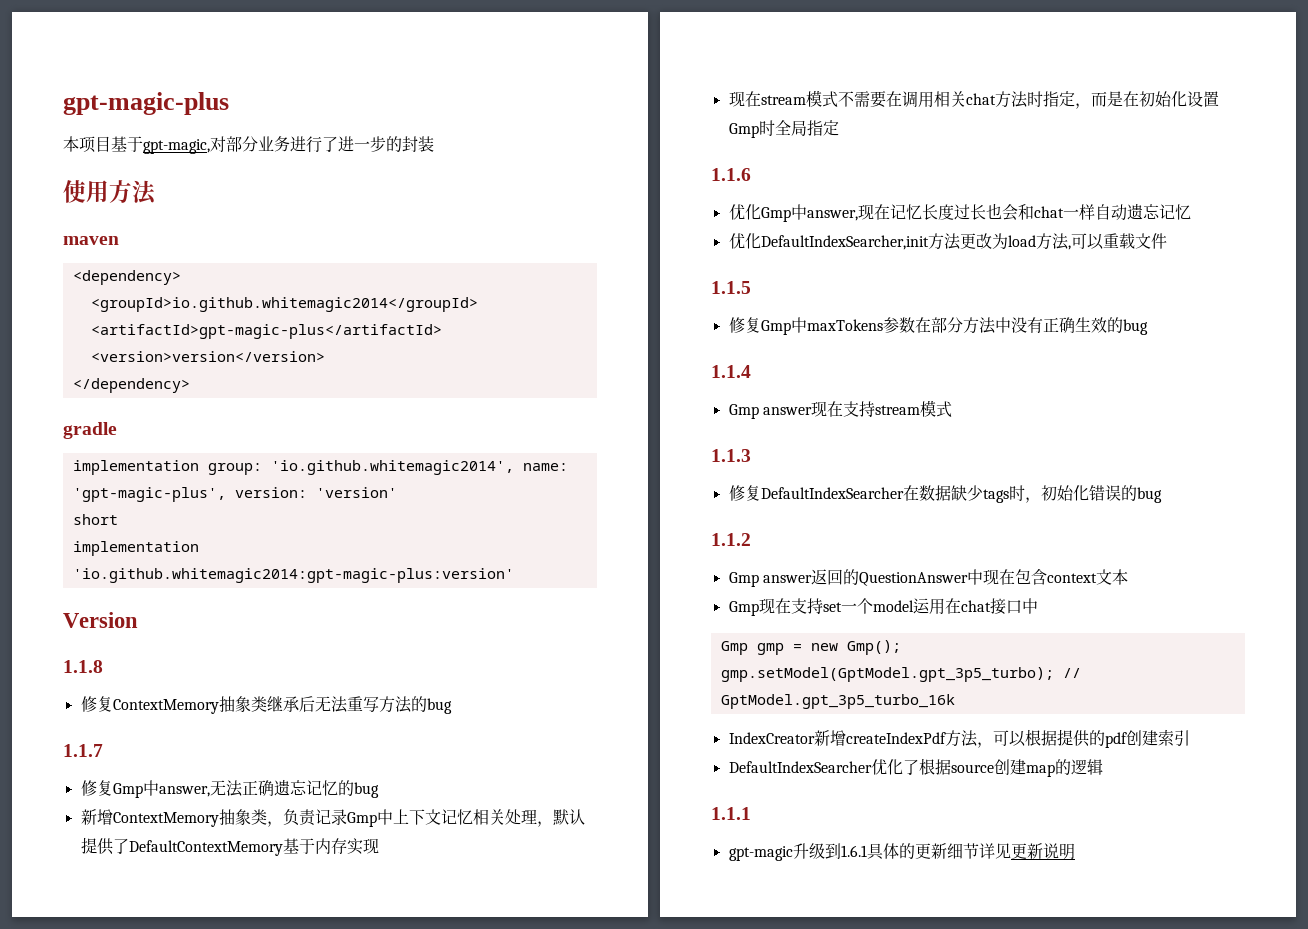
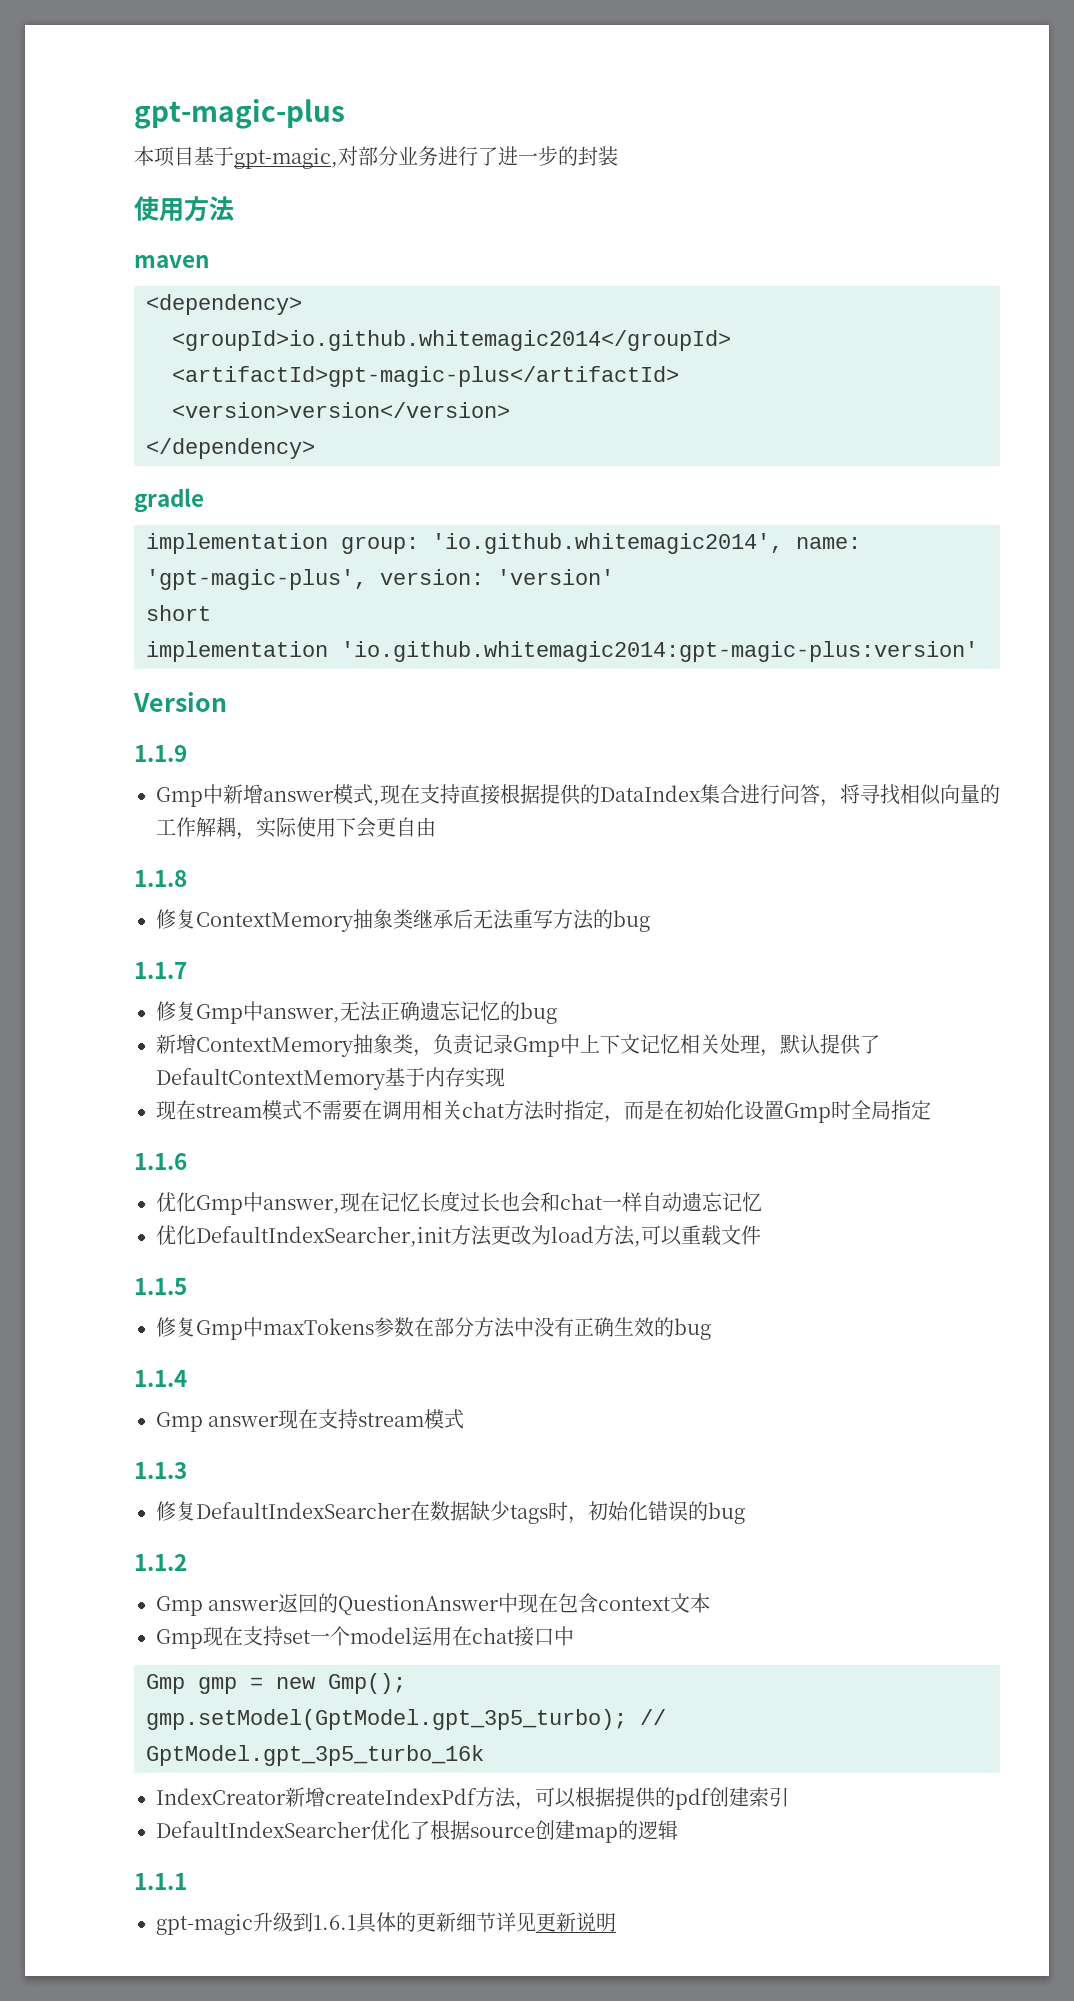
+ 1.1.9
+ Gmp中新增answer模式,现在支持直接根据提供的DataIndex集合进行问答，将寻找相似向量的工作解耦，实际使用下会更自由

